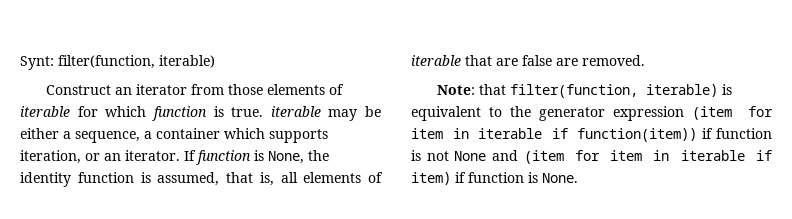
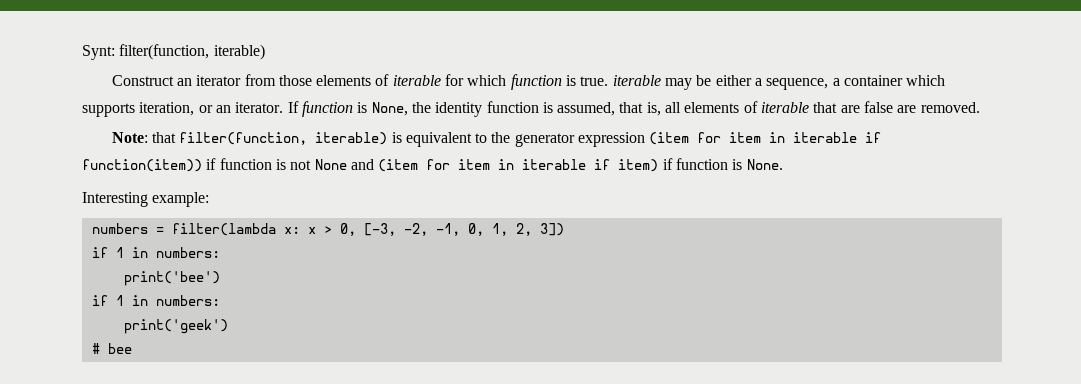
+ Interesting example:
+ numbers = filter(lambda x: x > 0, [-3, -2, -1, 0, 1, 2, 3])
+ if 1 in numbers:
+ print('bee')
+ if 1 in numbers:
+ print('geek')
+ # bee

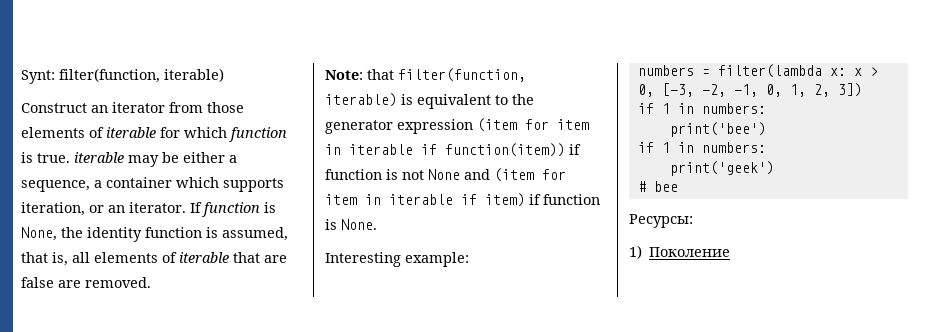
+ Ресурсы:
+ 1) Поколение

